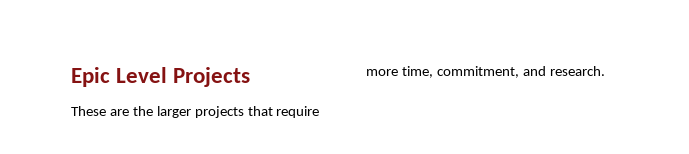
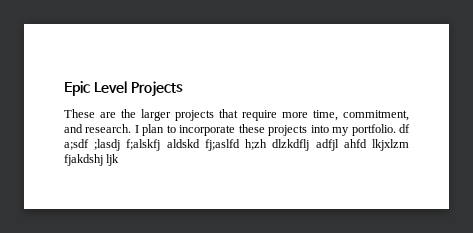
+ I plan to incorporate these projects into my portfolio. df a;sdf ;lasdj f;alskfj aldskd fj;aslfd h;zh dlzkdflj adfjl ahfd lkjxlzm fjakdshj ljk

